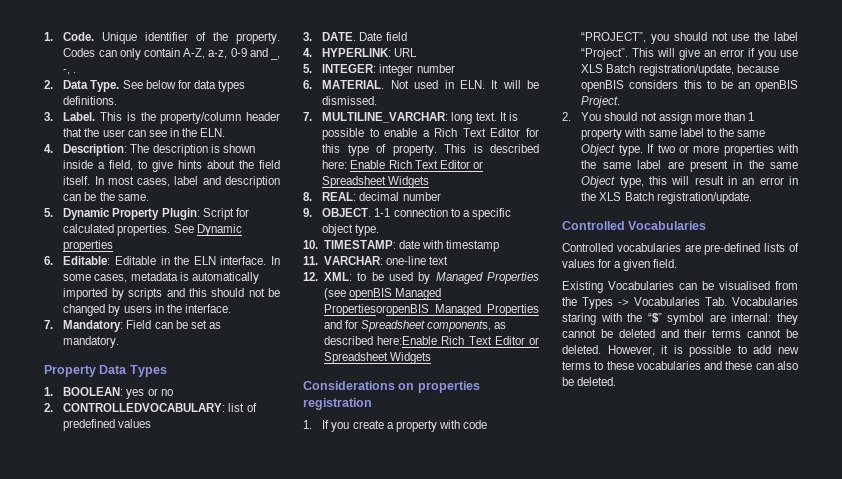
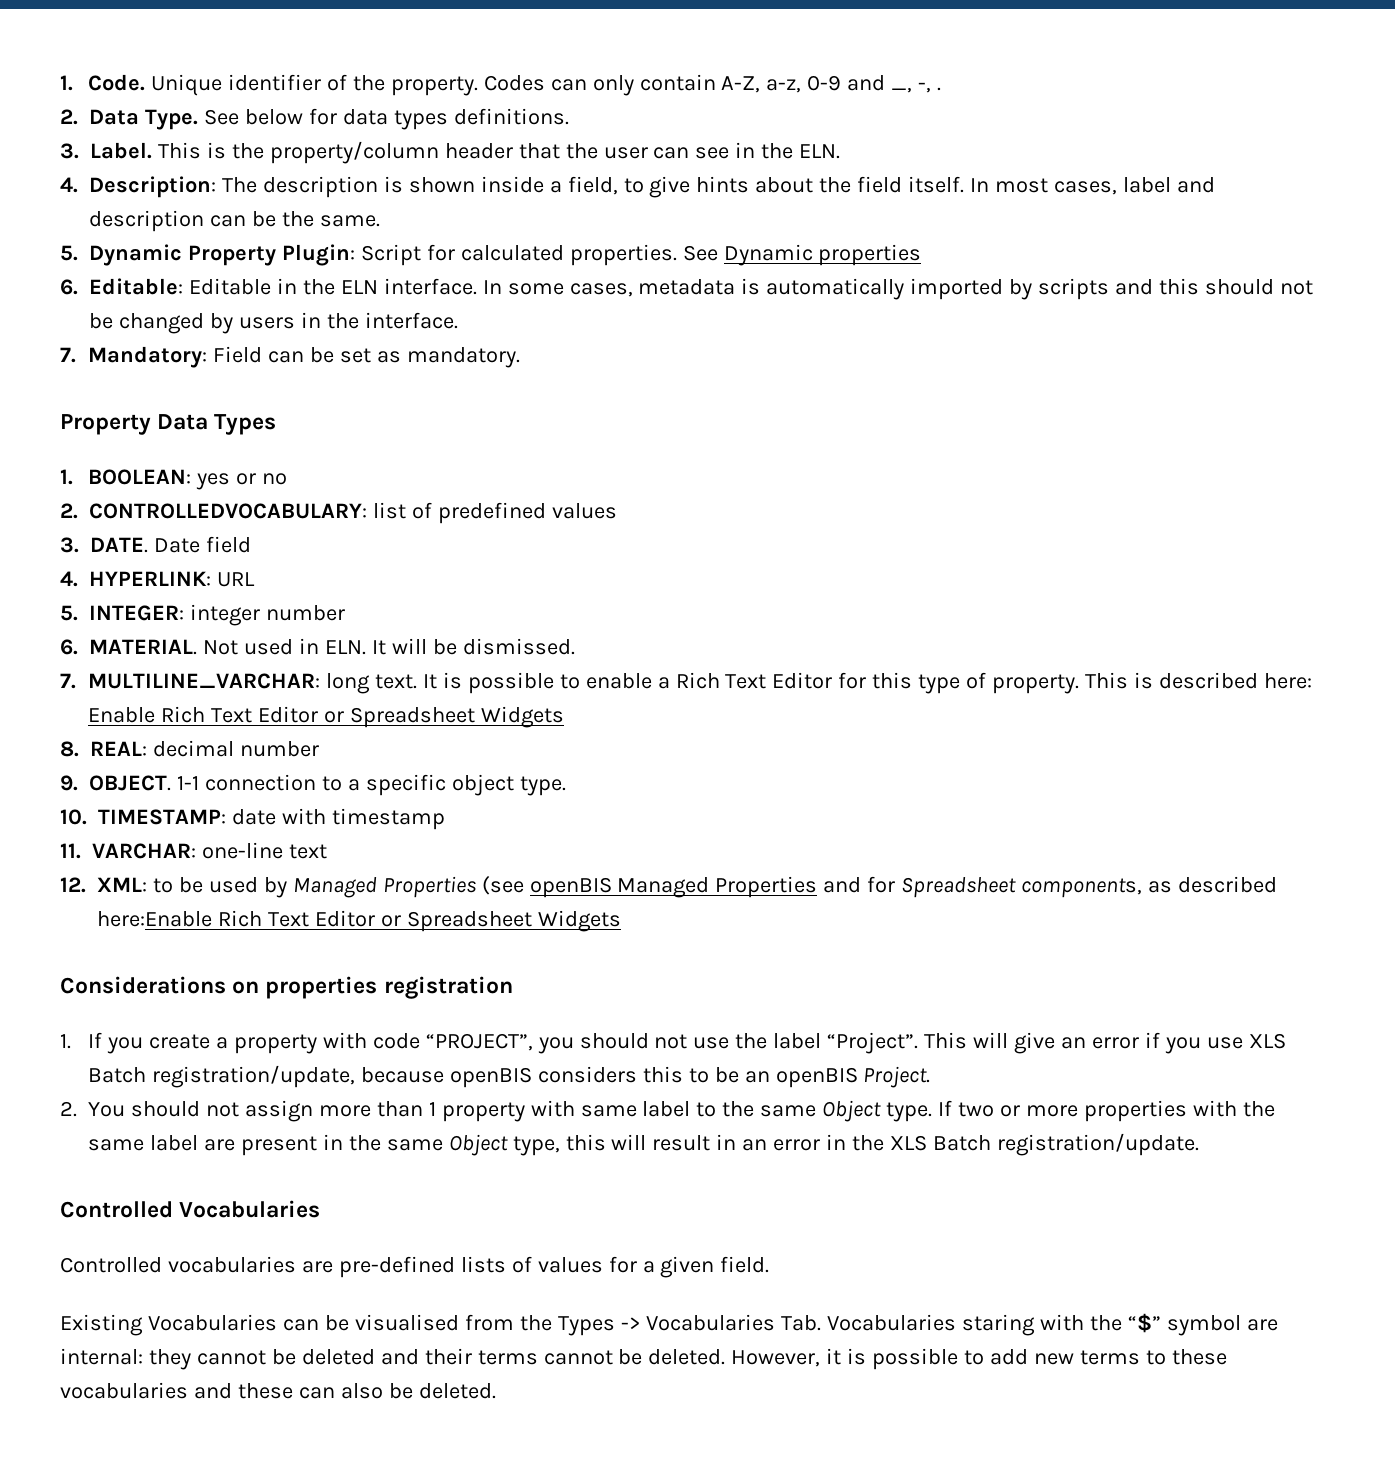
- 12. XML: to be used by Managed Properties (see openBIS Managed PropertiesoropenBIS Managed Properties and for Spreadsheet components, as described here:Enable Rich Text Editor or Spreadsheet Widgets
+ 12. XML: to be used by Managed Properties (see openBIS Managed Properties and for Spreadsheet components, as described here:Enable Rich Text Editor or Spreadsheet Widgets

